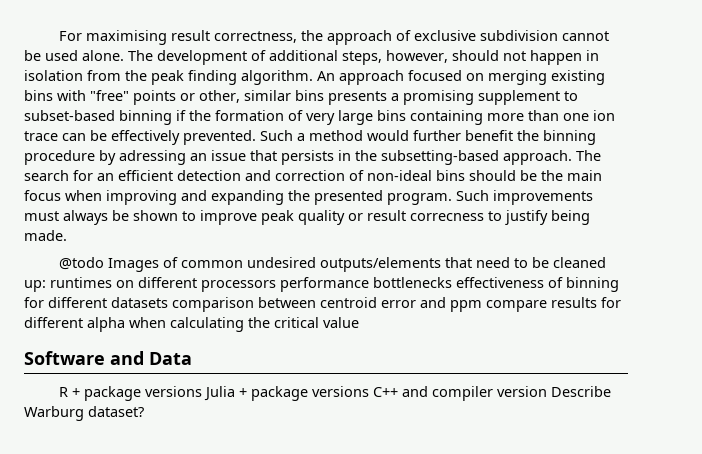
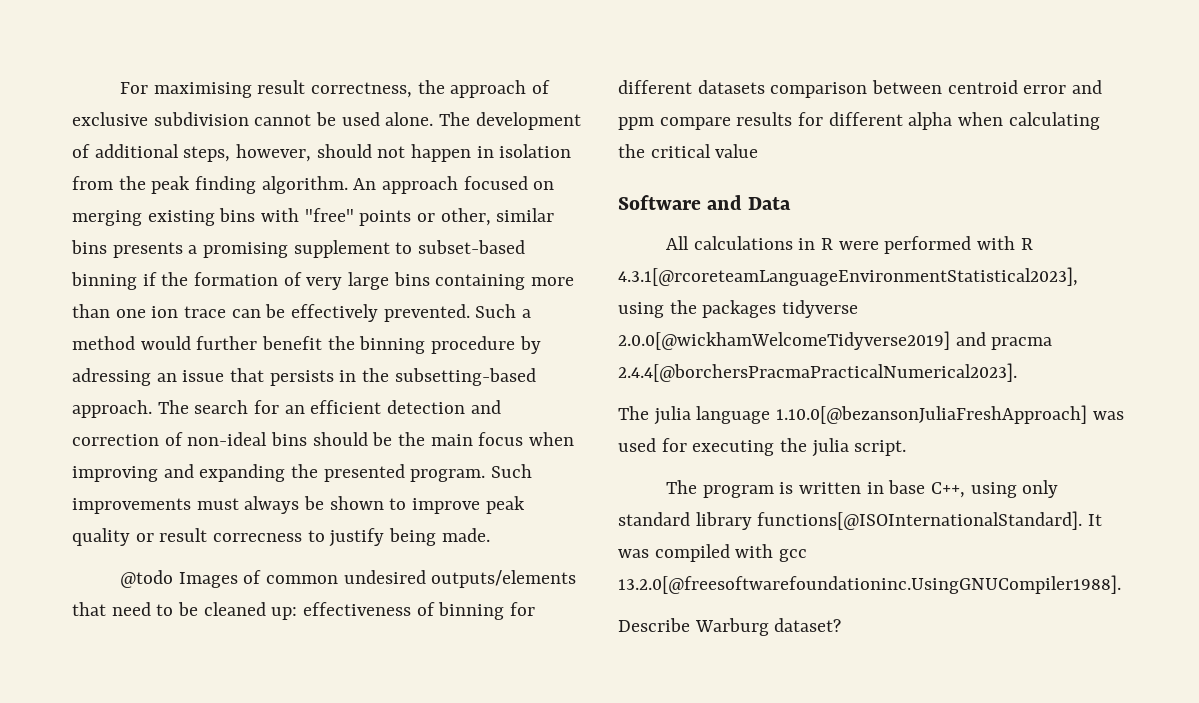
- @todo Images of common undesired outputs/elements that need to be cleaned up: runtimes on different processors performance bottlenecks effectiveness of binning for different datasets comparison between centroid error and ppm compare results for different alpha when calculating the critical value
+ @todo Images of common undesired outputs/elements that need to be cleaned up: effectiveness of binning for different datasets comparison between centroid error and ppm compare results for different alpha when calculating the critical value
- R + package versions Julia + package versions C++ and compiler version Describe Warburg dataset?
+ All calculations in R were performed with R 4.3.1[@rcoreteamLanguageEnvironmentStatistical2023], using the packages tidyverse 2.0.0[@wickhamWelcomeTidyverse2019] and pracma 2.4.4[@borchersPracmaPracticalNumerical2023].
+ The julia language 1.10.0[@bezansonJuliaFreshApproach] was used for executing the julia script.
+ The program is written in base C++, using only standard library functions[@ISOInternationalStandard]. It was compiled with gcc 13.2.0[@freesoftwarefoundationinc.UsingGNUCompiler1988].
+ Describe Warburg dataset?

